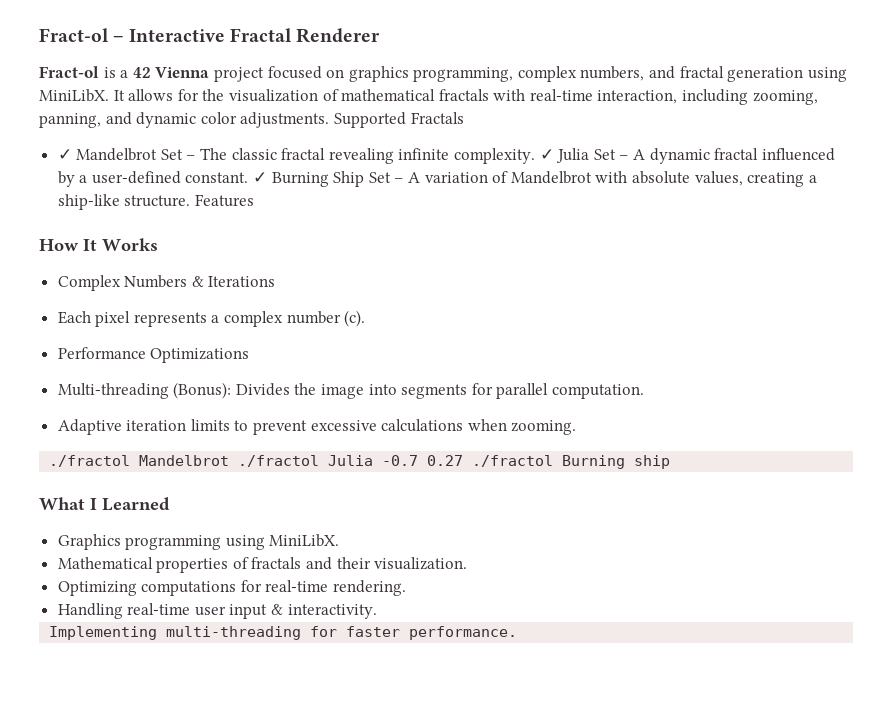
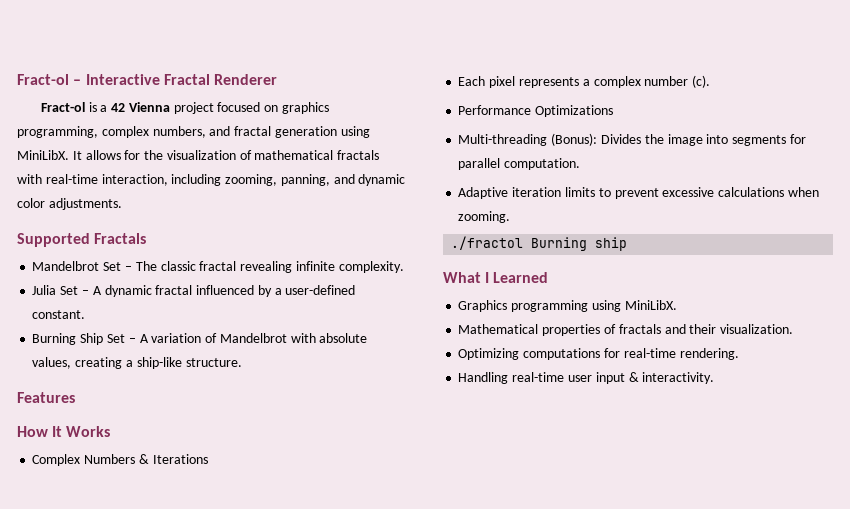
- It allows for the visualization of mathematical fractals with real-time interaction, including zooming, panning, and dynamic color adjustments. Supported Fractals
+ It allows for the visualization of mathematical fractals with real-time interaction, including zooming, panning, and dynamic color adjustments.
+ Supported Fractals
- ✓ Mandelbrot Set – The classic fractal revealing infinite complexity. ✓ Julia Set – A dynamic fractal influenced by a user-defined constant. ✓ Burning Ship Set – A variation of Mandelbrot with absolute values, creating a ship-like structure. Features
+ Mandelbrot Set – The classic fractal revealing infinite complexity.
+ Julia Set – A dynamic fractal influenced by a user-defined constant.
+ Burning Ship Set – A variation of Mandelbrot with absolute values, creating a ship-like structure.
+ Features
- ./fractol Mandelbrot ./fractol Julia -0.7 0.27 ./fractol Burning ship
+ ./fractol Burning ship
- Implementing multi-threading for faster performance.

